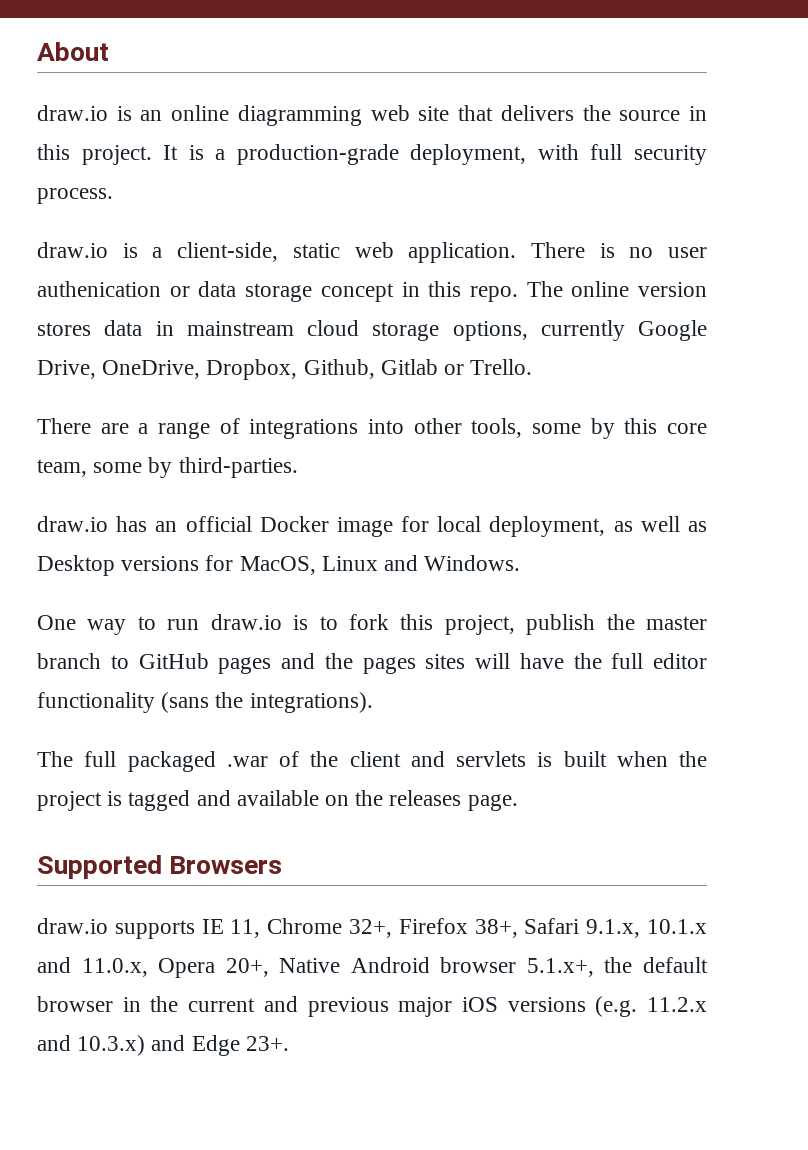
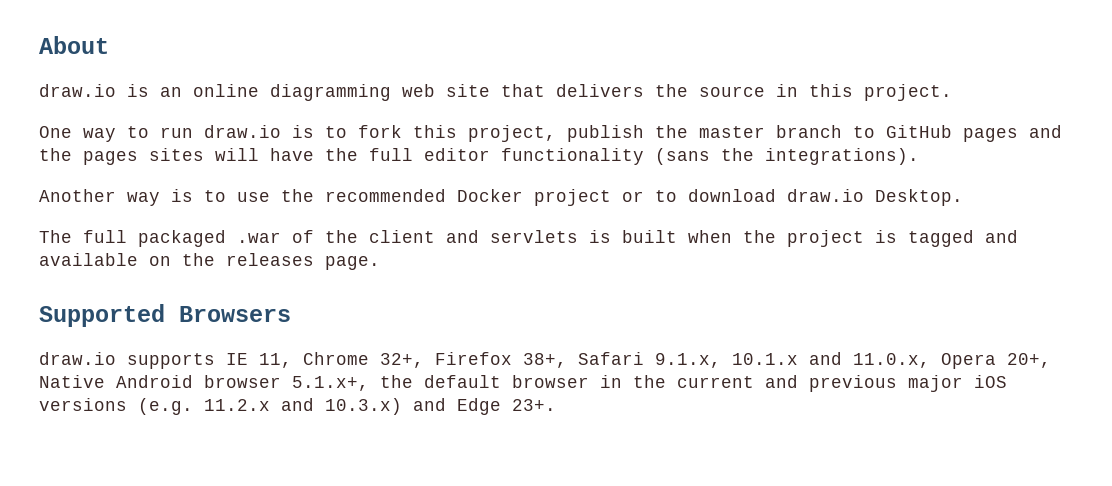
- It is a production-grade deployment, with full security process.
- draw.io is a client-side, static web application. There is no user authenication or data storage concept in this repo. The online version stores data in mainstream cloud storage options, currently Google Drive, OneDrive, Dropbox, Github, Gitlab or Trello.
- There are a range of integrations into other tools, some by this core team, some by third-parties.
- draw.io has an official Docker image for local deployment, as well as Desktop versions for MacOS, Linux and Windows.
+ Another way is to use the recommended Docker project or to download draw.io Desktop.

